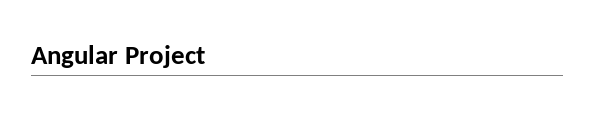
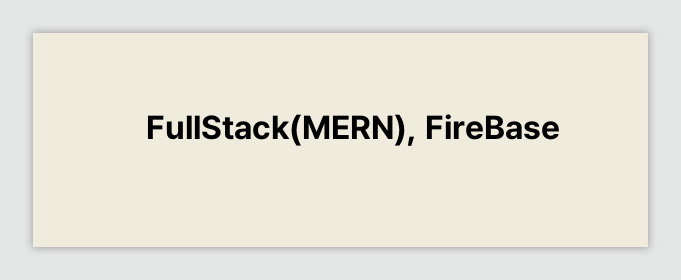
- Angular Project
+ FullStack(MERN), FireBase

